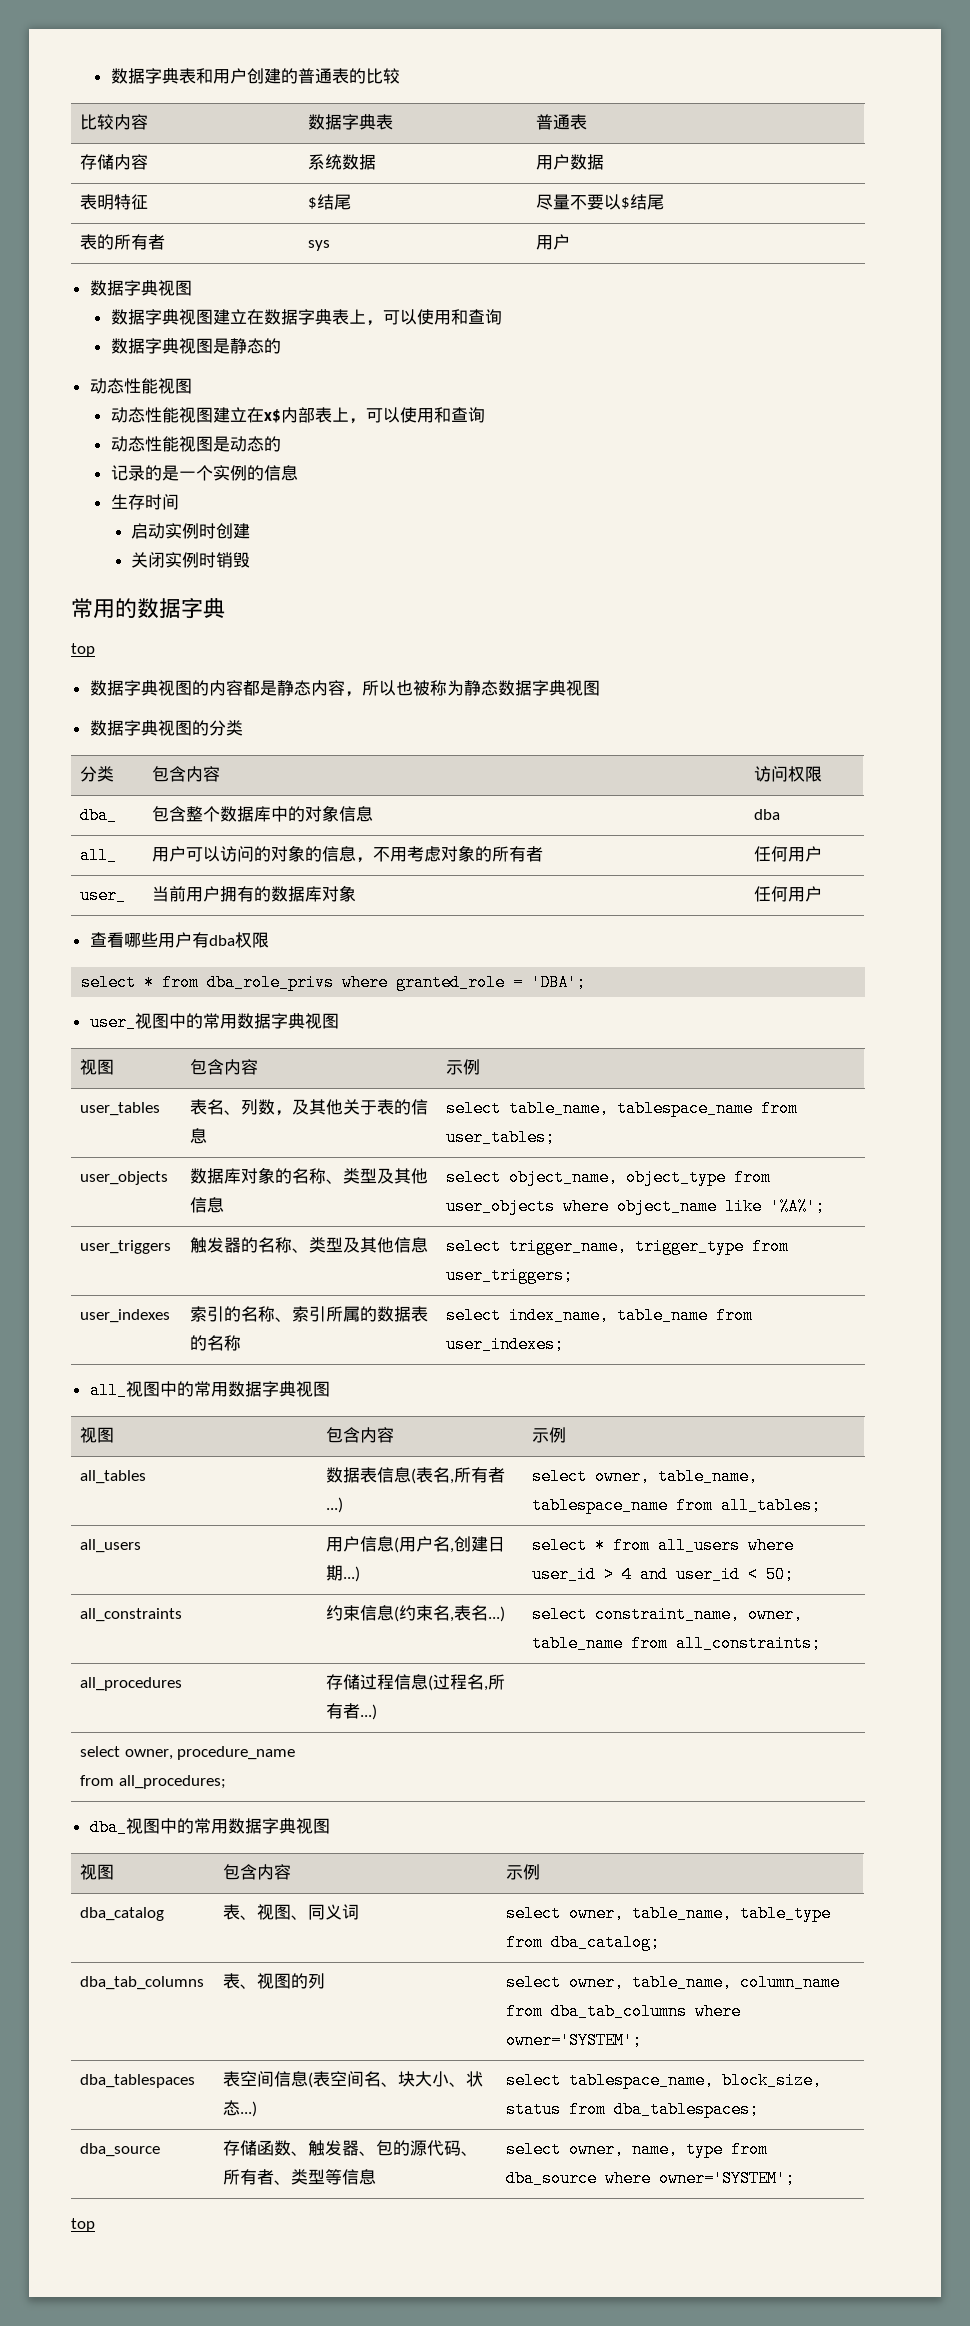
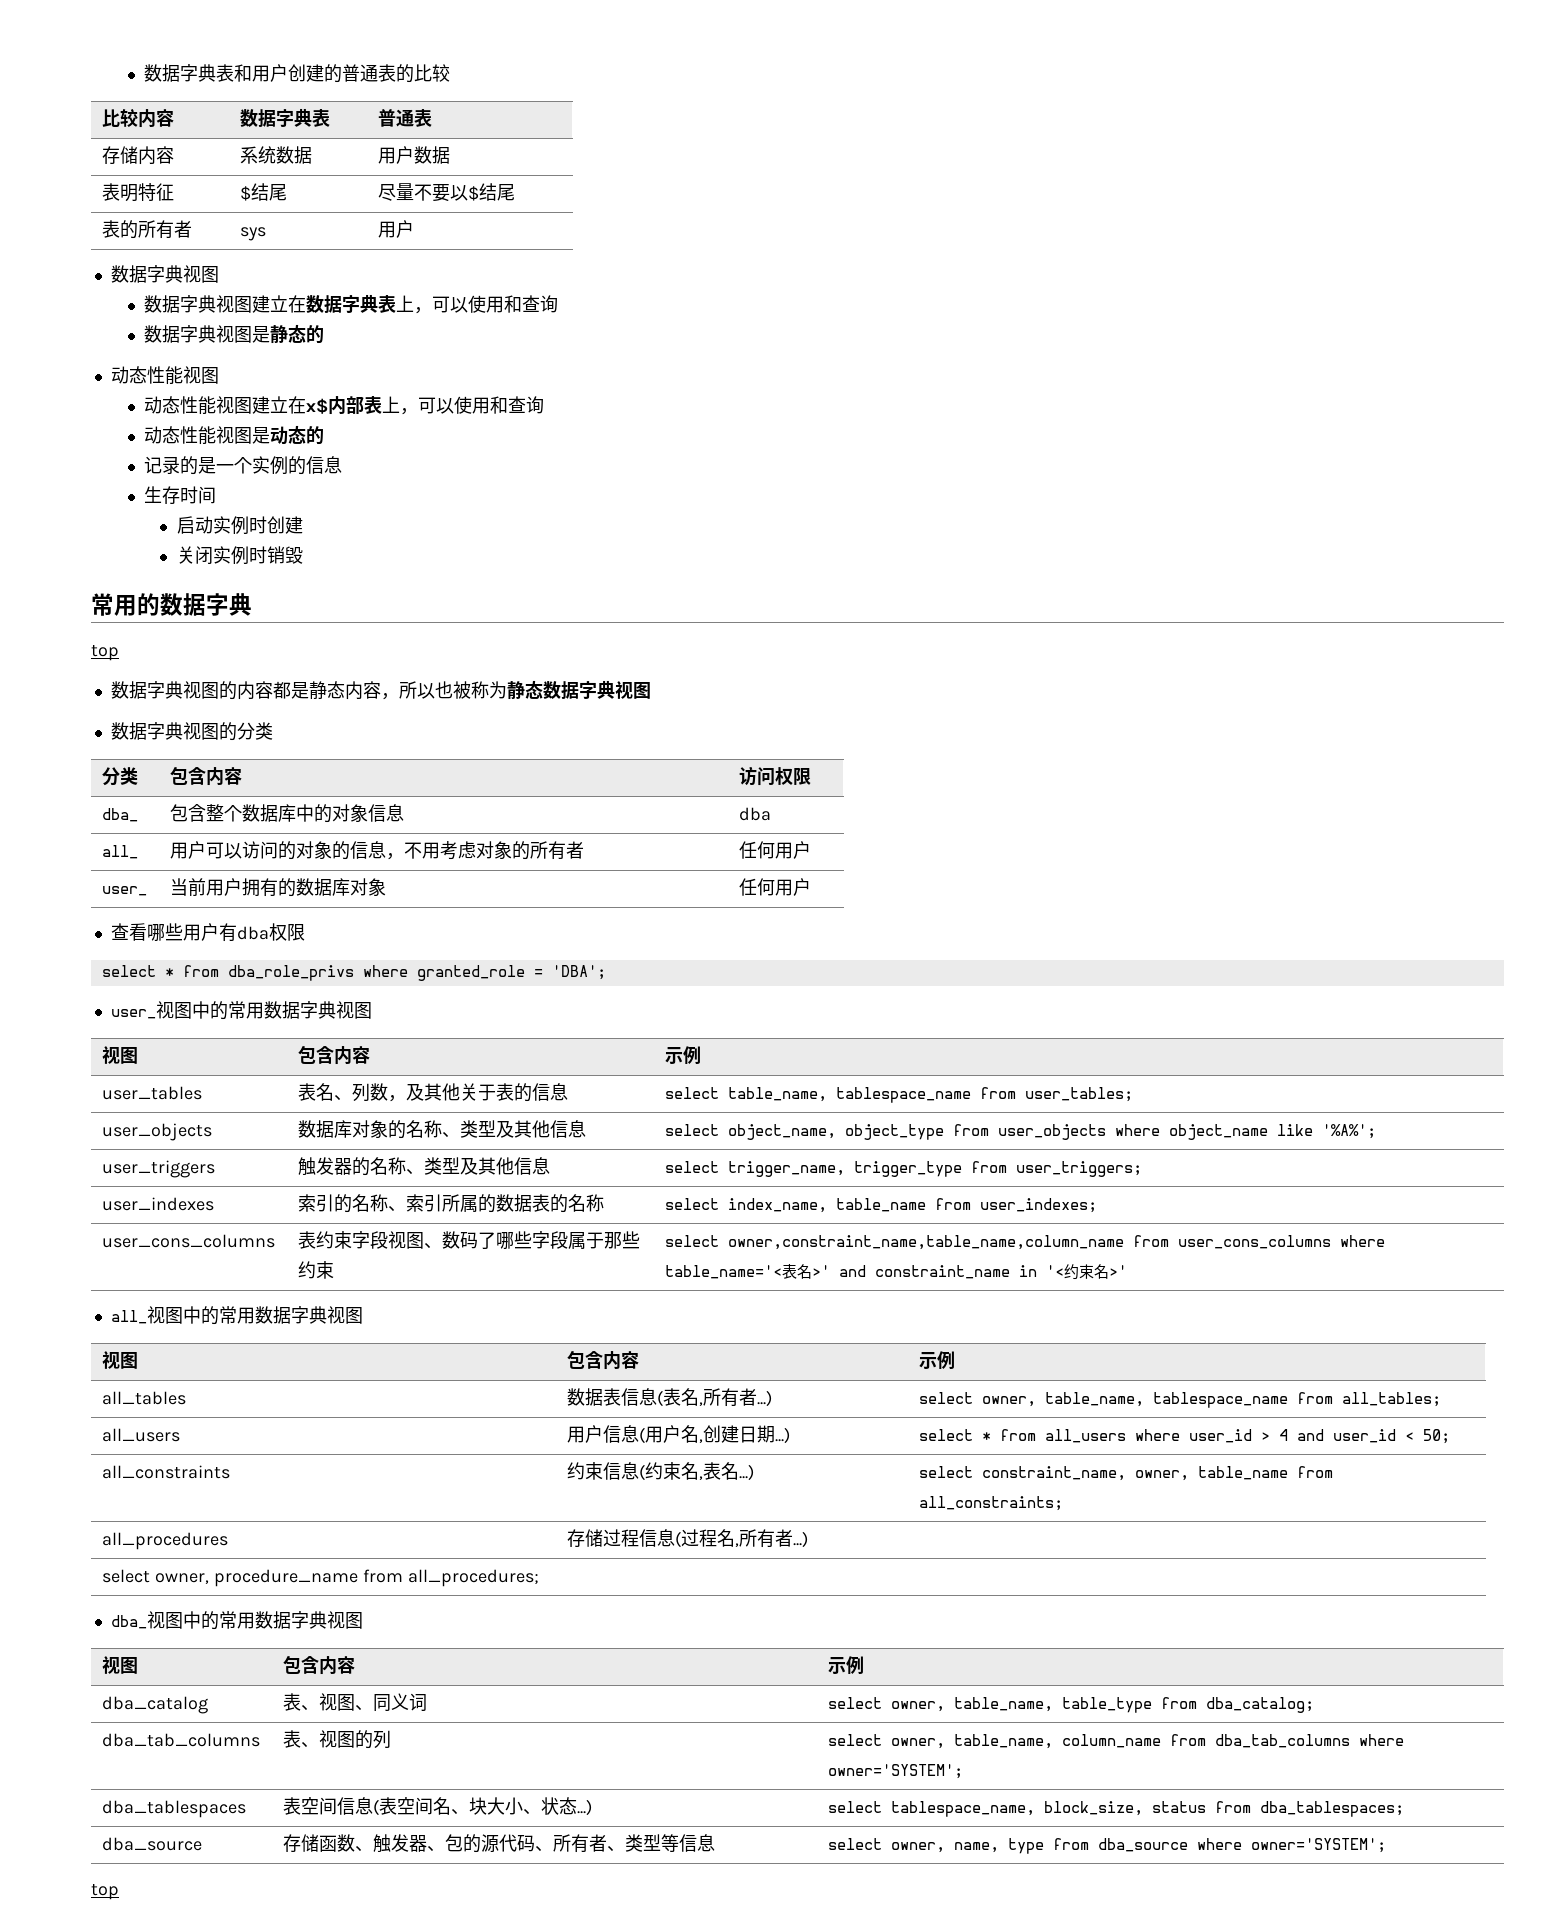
+ user_cons_columns | 表约束字段视图、数码了哪些字段属于那些约束 | select owner,constraint_name,table_name,column_name from user_cons_columns where table_name='<表名>' and constraint_name in '<约束名>'

